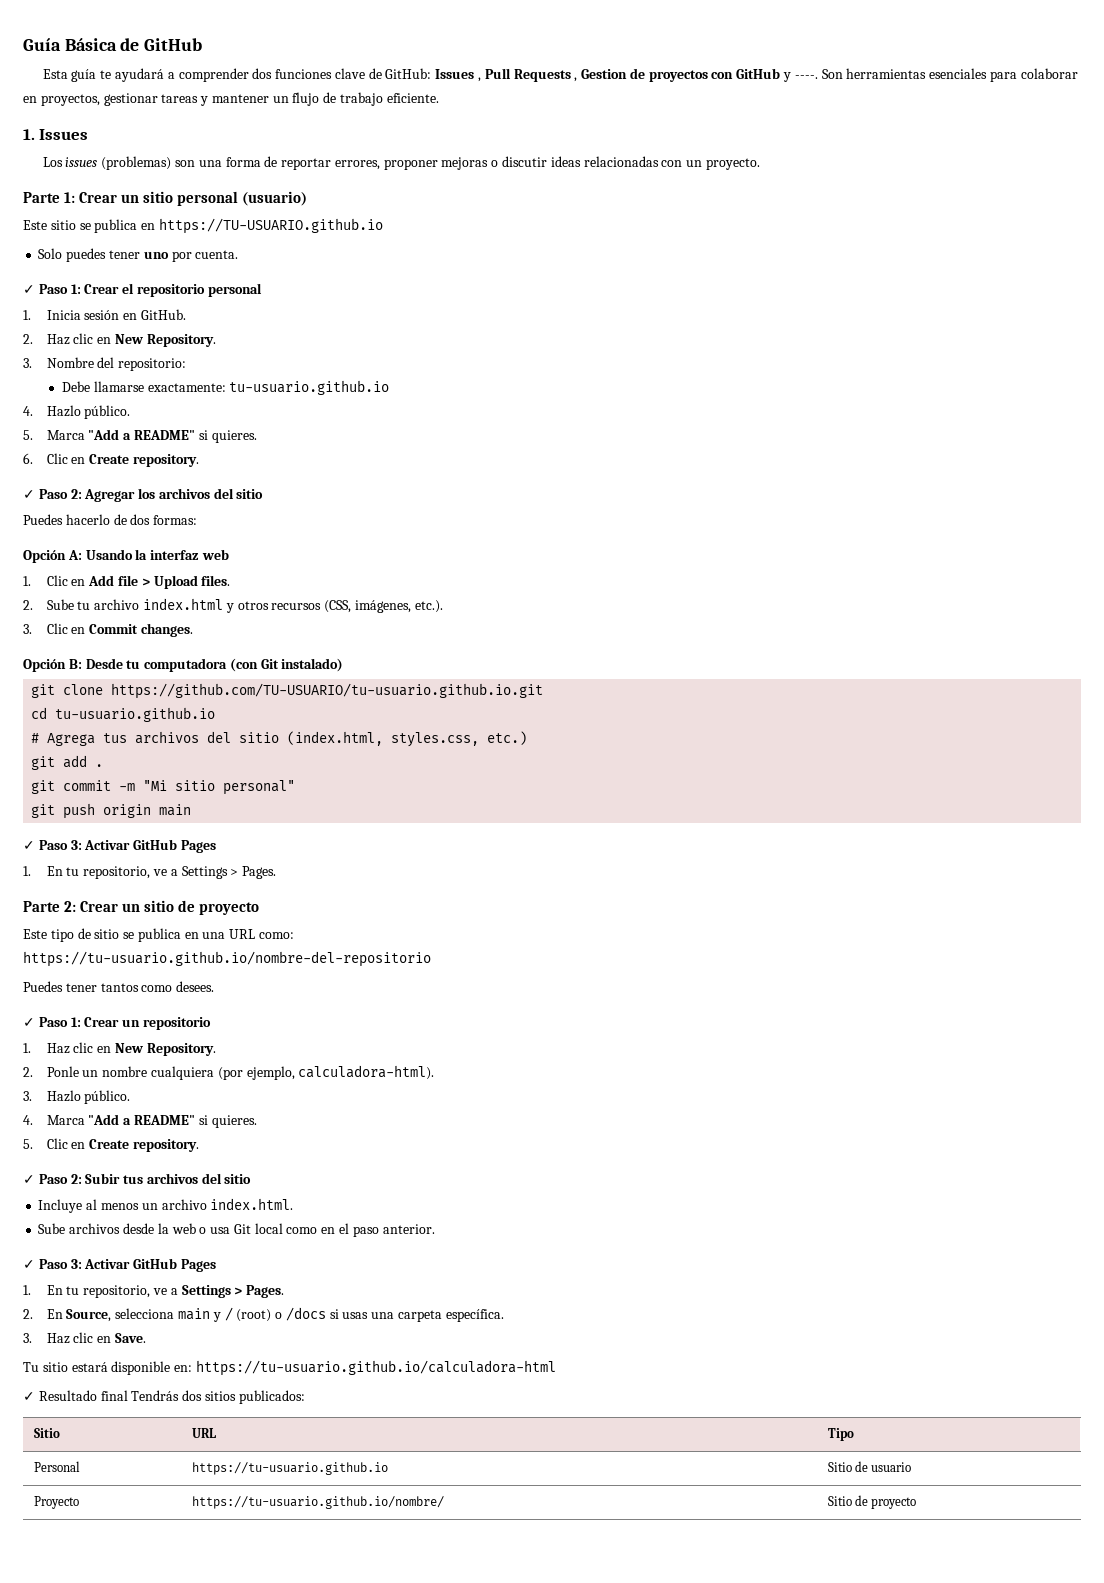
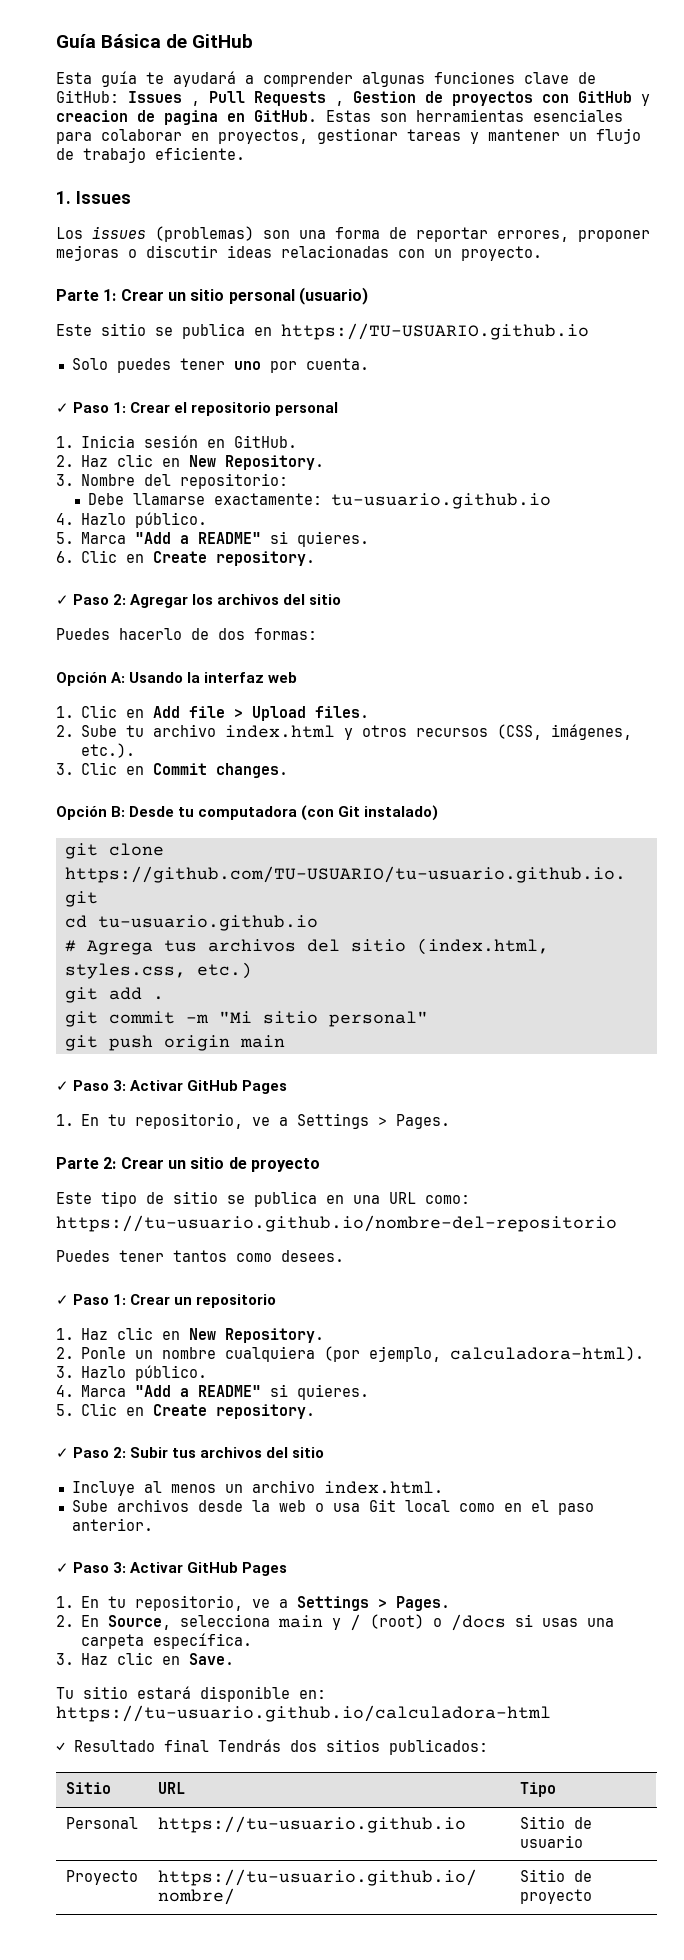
- Esta guía te ayudará a comprender dos funciones clave de GitHub: Issues , Pull Requests , Gestion de proyectos con GitHub y ----. Son herramientas esenciales para colaborar en proyectos, gestionar tareas y mantener un flujo de trabajo eficiente.
+ Esta guía te ayudará a comprender algunas funciones clave de GitHub: Issues , Pull Requests , Gestion de proyectos con GitHub y creacion de pagina en GitHub. Estas son herramientas esenciales para colaborar en proyectos, gestionar tareas y mantener un flujo de trabajo eficiente.

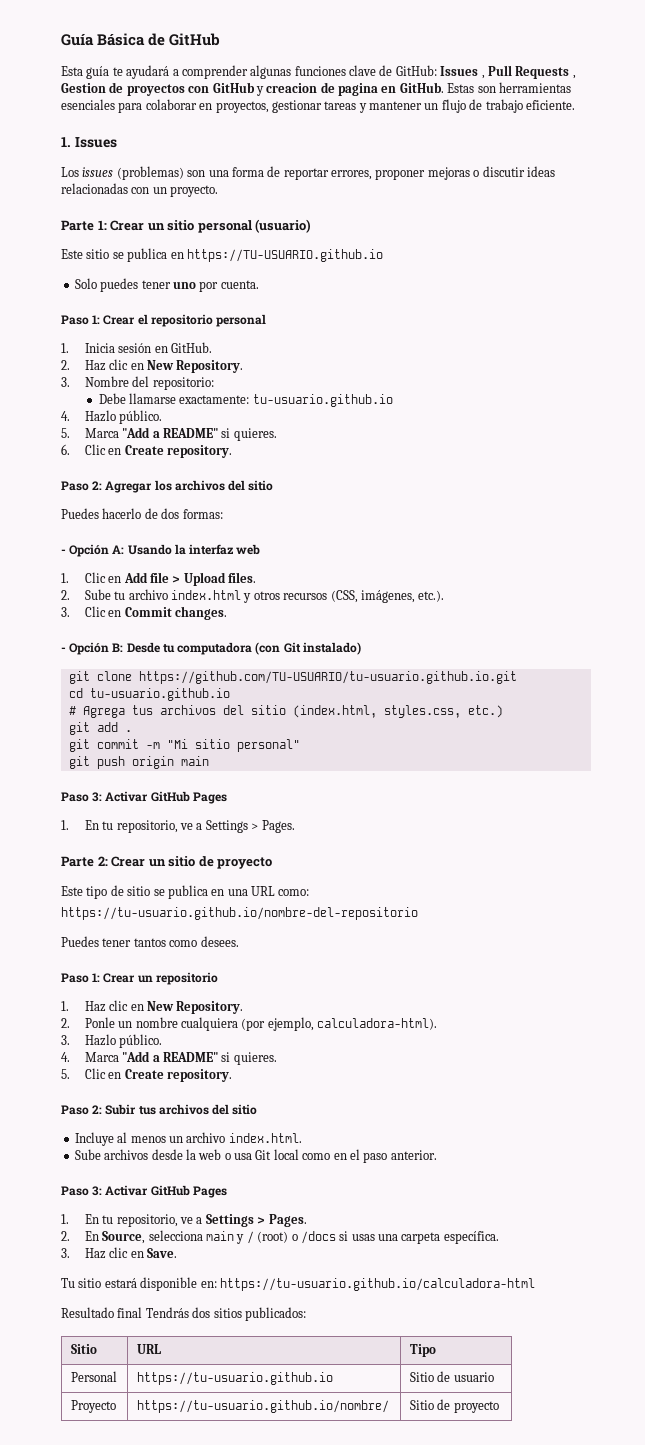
- ✓ Paso 1: Crear el repositorio personal
+ Paso 1: Crear el repositorio personal
- ✓ Paso 2: Agregar los archivos del sitio
+ Paso 2: Agregar los archivos del sitio
- Opción A: Usando la interfaz web
+ - Opción A: Usando la interfaz web
- Opción B: Desde tu computadora (con Git instalado)
+ - Opción B: Desde tu computadora (con Git instalado)
  git push origin main
- ✓ Paso 3: Activar GitHub Pages
+ Paso 3: Activar GitHub Pages
- ✓ Paso 1: Crear un repositorio
+ Paso 1: Crear un repositorio
- ✓ Paso 2: Subir tus archivos del sitio
+ Paso 2: Subir tus archivos del sitio
  Sube archivos desde la web o usa Git local como en el paso anterior.
- ✓ Paso 3: Activar GitHub Pages
+ Paso 3: Activar GitHub Pages
- ✓ Resultado final Tendrás dos sitios publicados:
+ Resultado final Tendrás dos sitios publicados:

